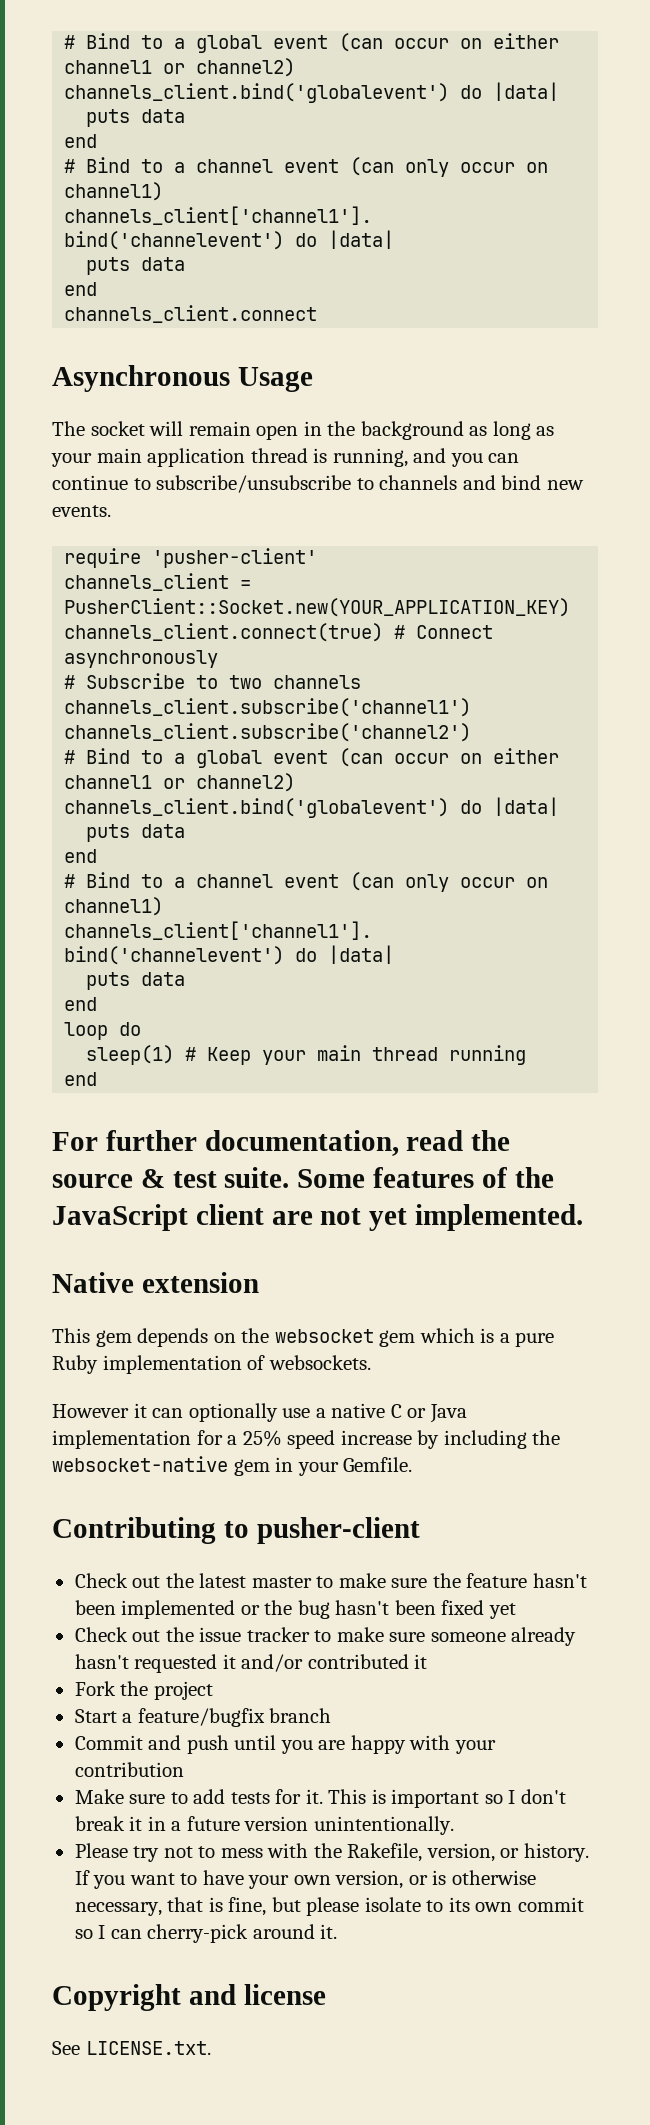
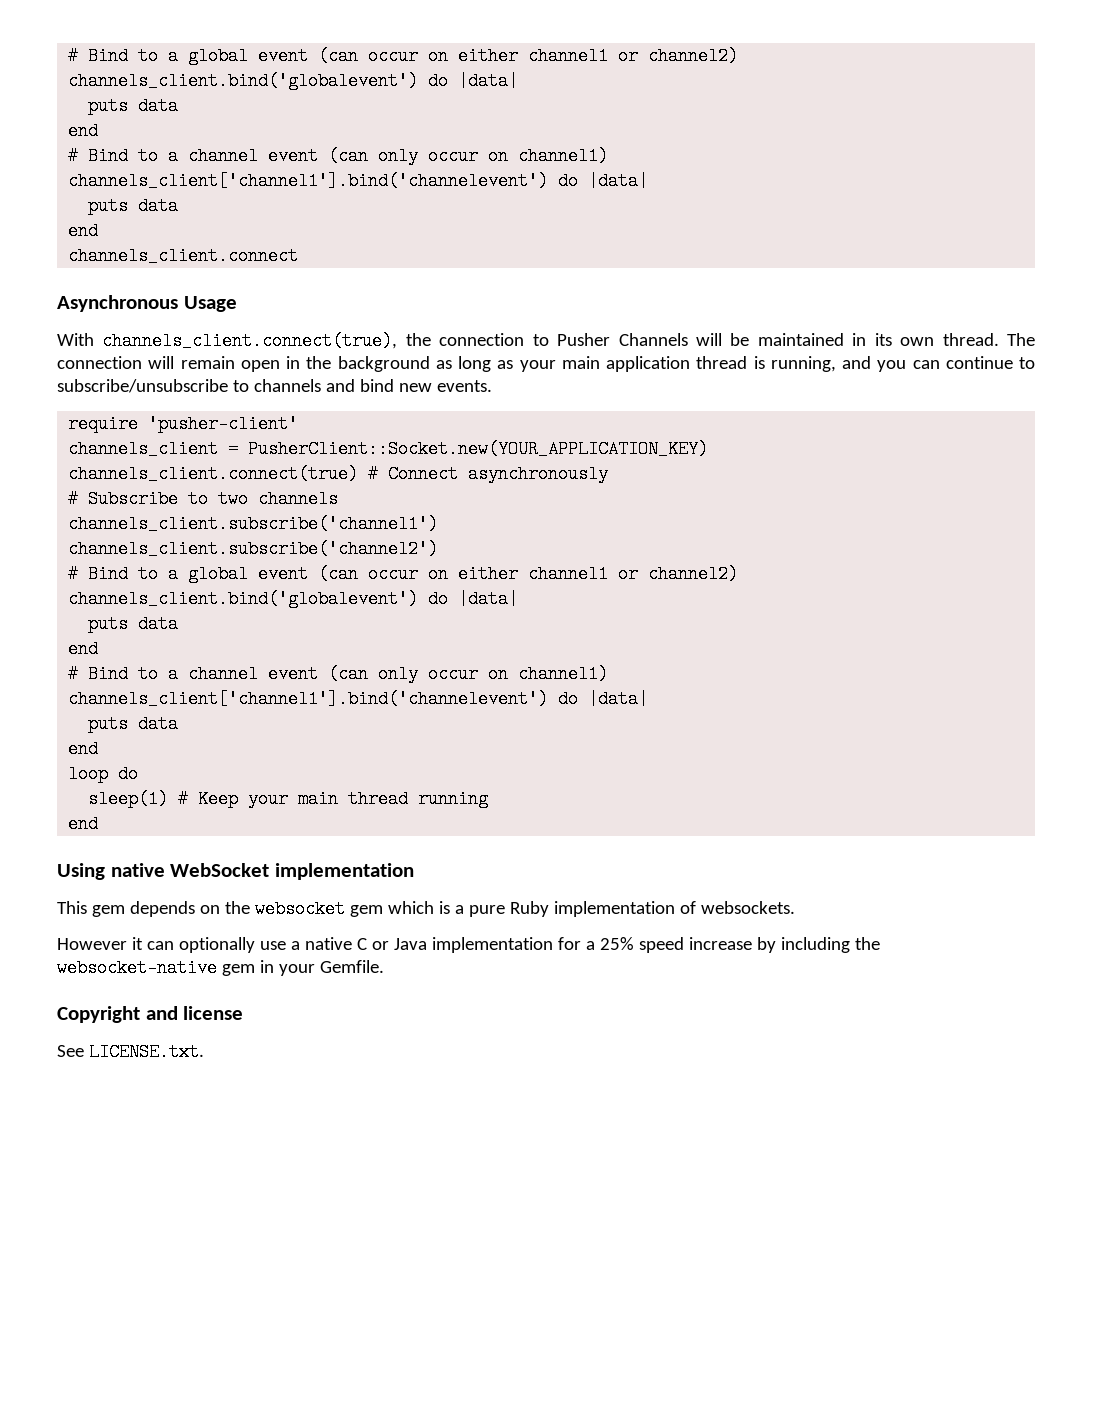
- The socket will remain open in the background as long as your main application thread is running, and you can continue to subscribe/unsubscribe to channels and bind new events.
+ With channels_client.connect(true), the connection to Pusher Channels will be maintained in its own thread. The connection will remain open in the background as long as your main application thread is running, and you can continue to subscribe/unsubscribe to channels and bind new events.
- For further documentation, read the source & test suite. Some features of the JavaScript client are not yet implemented.
- Native extension
+ Using native WebSocket implementation
- Contributing to pusher-client
- Check out the latest master to make sure the feature hasn't been implemented or the bug hasn't been fixed yet
- Check out the issue tracker to make sure someone already hasn't requested it and/or contributed it
- Fork the project
- Start a feature/bugfix branch
- Commit and push until you are happy with your contribution
- Make sure to add tests for it. This is important so I don't break it in a future version unintentionally.
- Please try not to mess with the Rakefile, version, or history. If you want to have your own version, or is otherwise necessary, that is fine, but please isolate to its own commit so I can cherry-pick around it.

